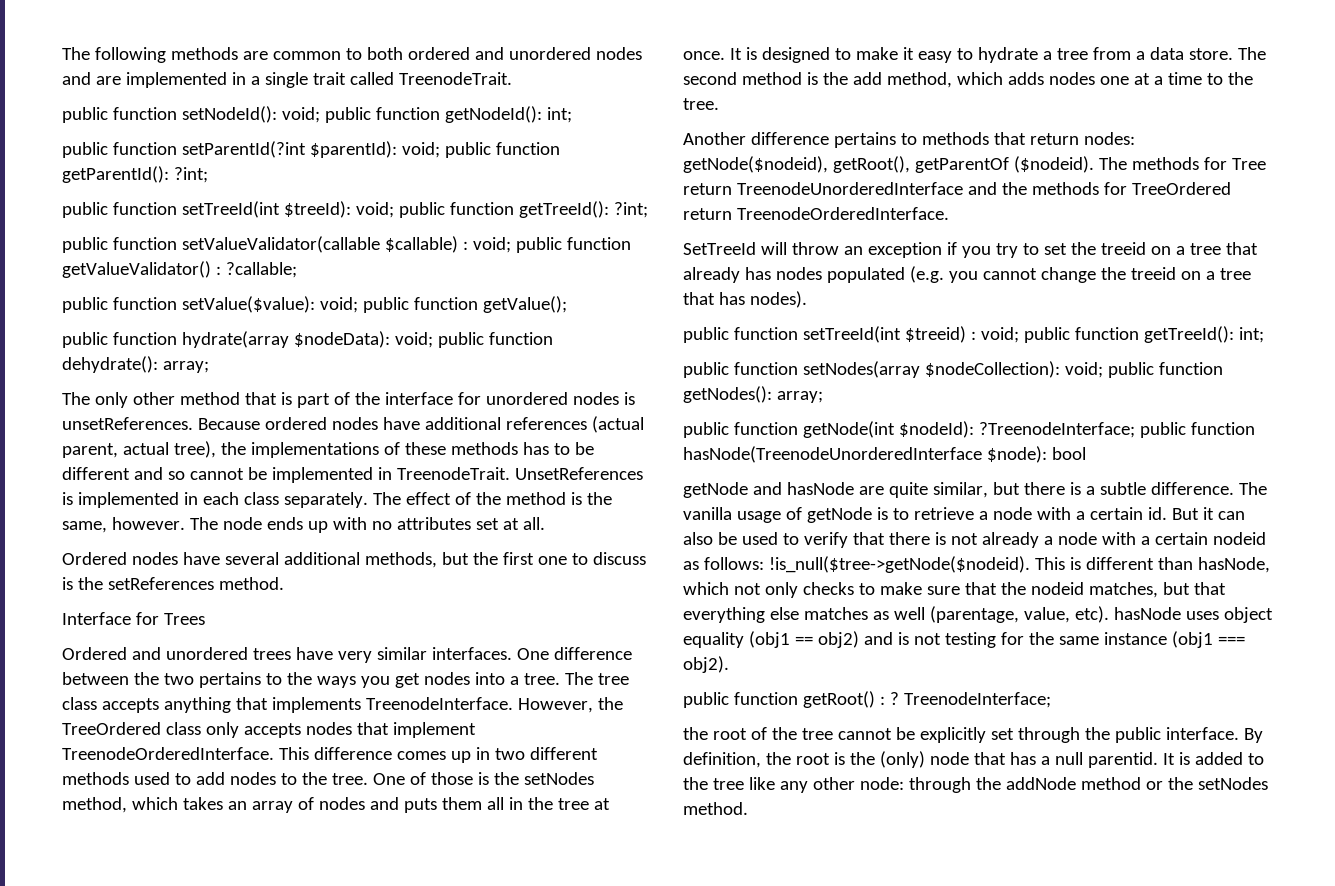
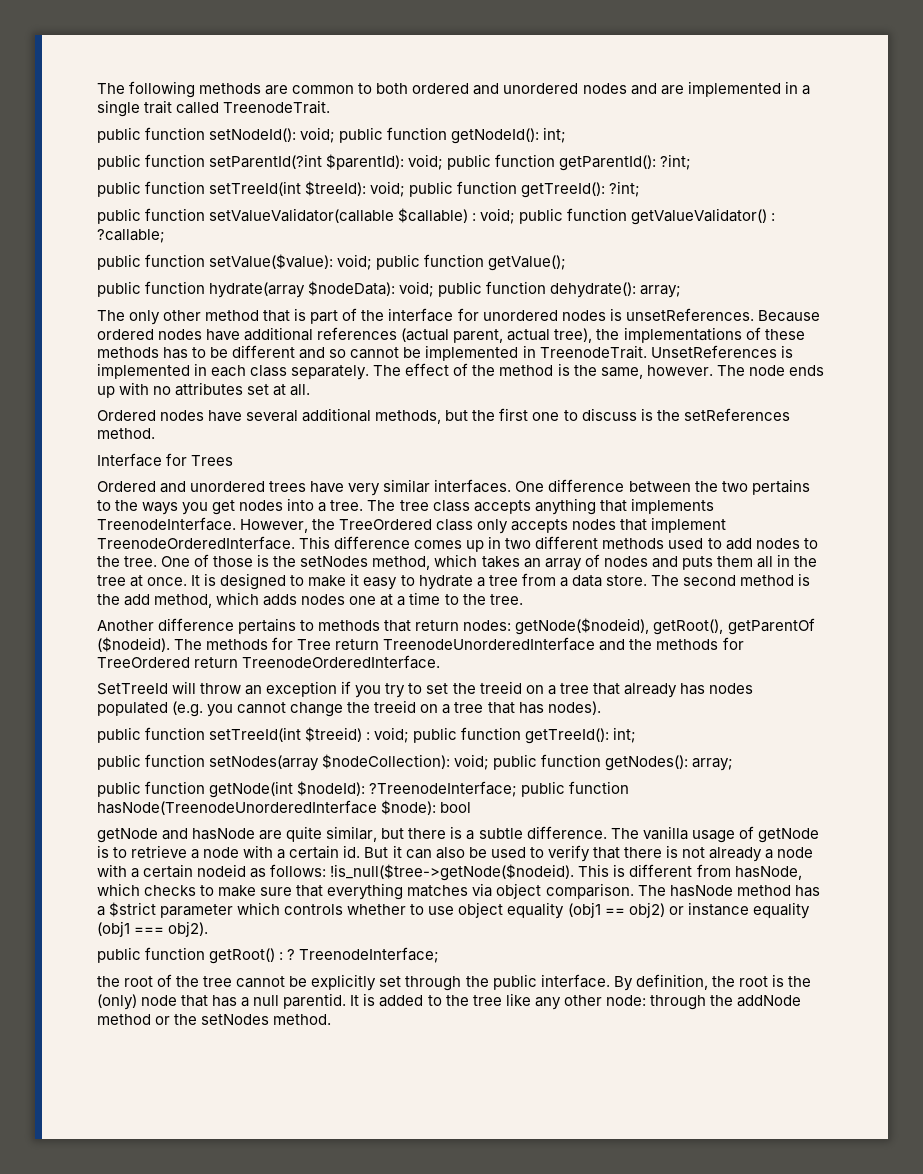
- This is different than hasNode, which not only checks to make sure that the nodeid matches, but that everything else matches as well (parentage, value, etc). hasNode uses object equality (obj1 == obj2) and is not testing for the same instance (obj1 === obj2).
+ This is different from hasNode, which checks to make sure that everything matches via object comparison. The hasNode method has a $strict parameter which controls whether to use object equality (obj1 == obj2) or instance equality (obj1 === obj2).

